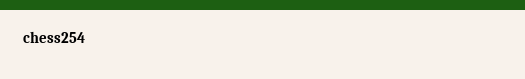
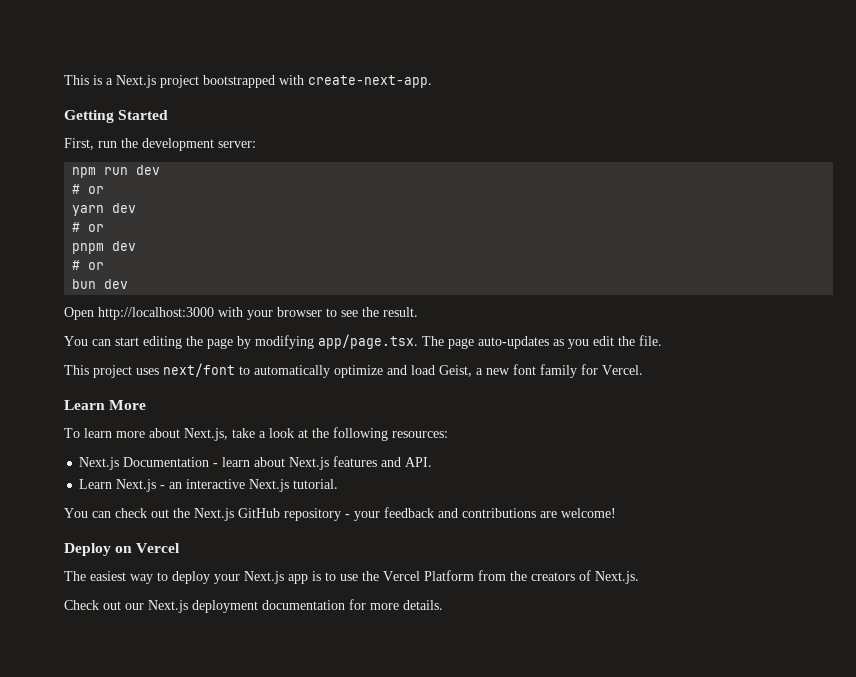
- chess254
+ This is a Next.js project bootstrapped with create-next-app.
+ Getting Started
+ First, run the development server:
+ npm run dev
+ # or
+ yarn dev
+ # or
+ pnpm dev
+ # or
+ bun dev
+ Open http://localhost:3000 with your browser to see the result.
+ You can start editing the page by modifying app/page.tsx. The page auto-updates as you edit the file.
+ This project uses next/font to automatically optimize and load Geist, a new font family for Vercel.
+ Learn More
+ To learn more about Next.js, take a look at the following resources:
+ Next.js Documentation - learn about Next.js features and API.
+ Learn Next.js - an interactive Next.js tutorial.
+ You can check out the Next.js GitHub repository - your feedback and contributions are welcome!
+ Deploy on Vercel
+ The easiest way to deploy your Next.js app is to use the Vercel Platform from the creators of Next.js.
+ Check out our Next.js deployment documentation for more details.

